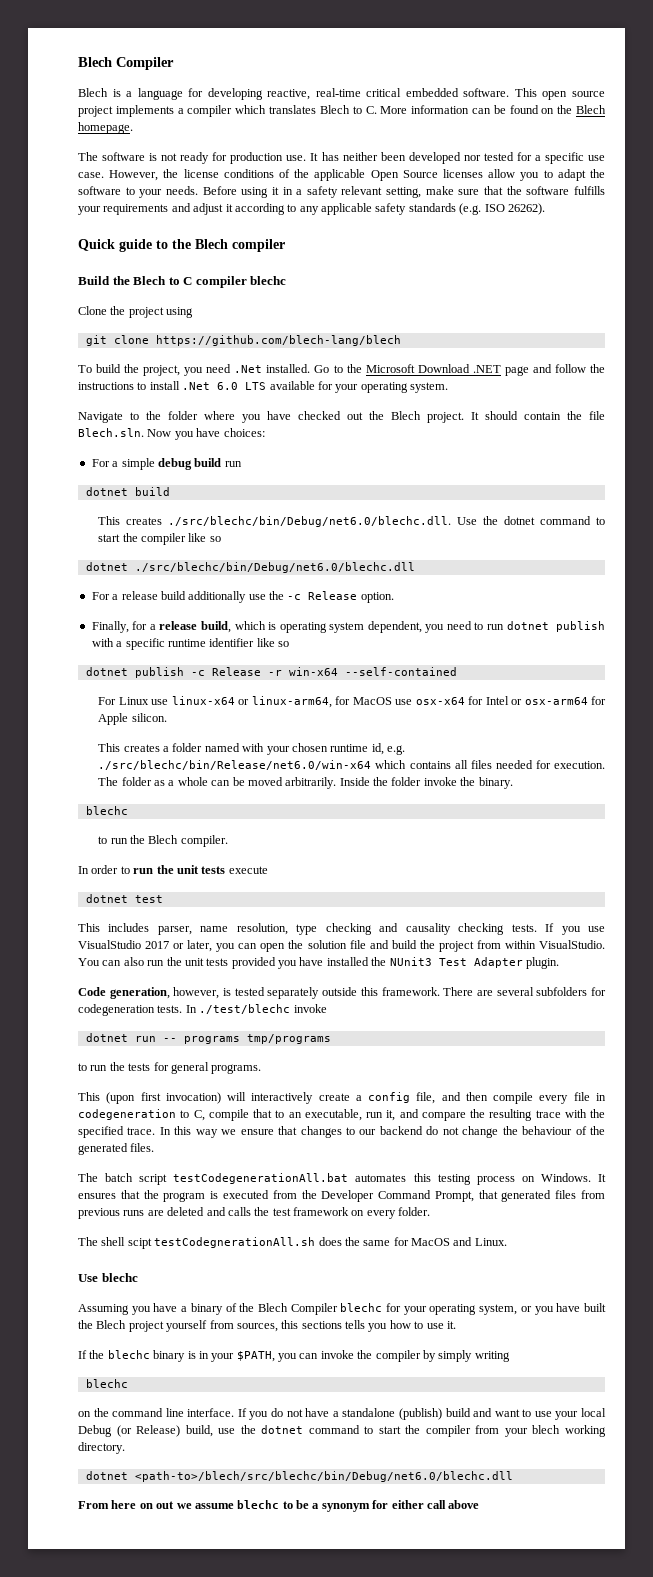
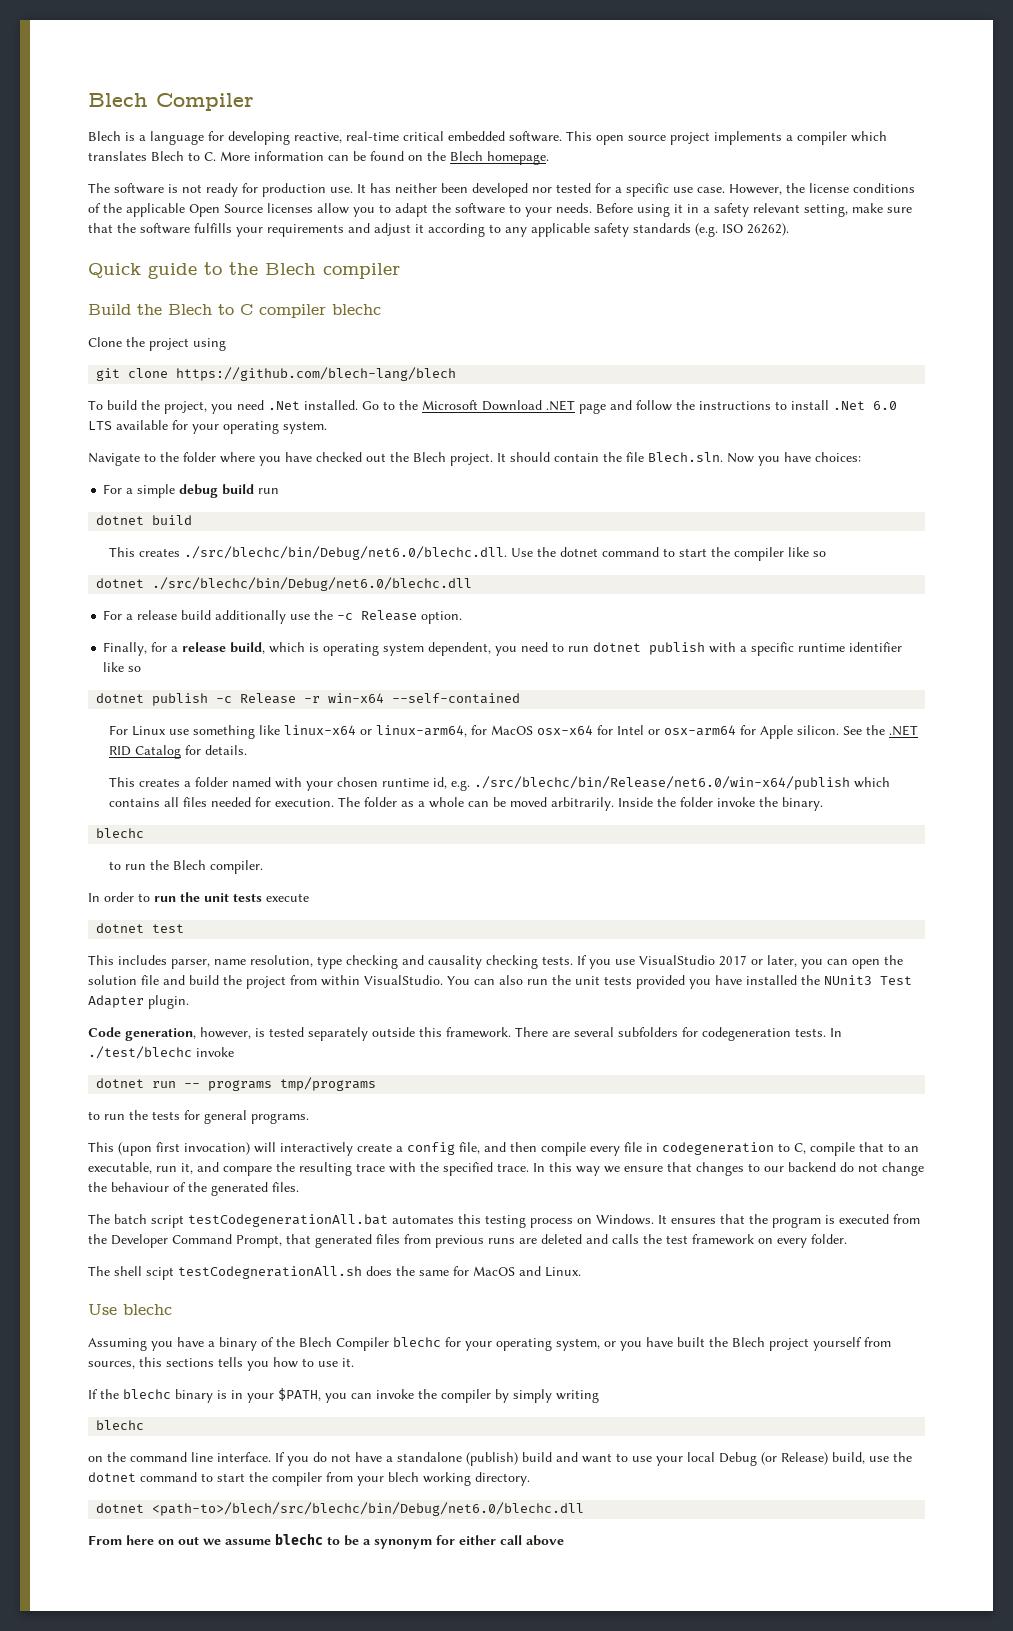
- For Linux use linux-x64 or linux-arm64, for MacOS use osx-x64 for Intel or osx-arm64 for Apple silicon.
+ For Linux use something like linux-x64 or linux-arm64, for MacOS osx-x64 for Intel or osx-arm64 for Apple silicon. See the .NET RID Catalog for details.
- This creates a folder named with your chosen runtime id, e.g. ./src/blechc/bin/Release/net6.0/win-x64 which contains all files needed for execution.
+ This creates a folder named with your chosen runtime id, e.g. ./src/blechc/bin/Release/net6.0/win-x64/publish which contains all files needed for execution.

